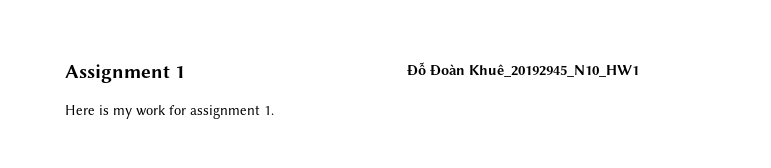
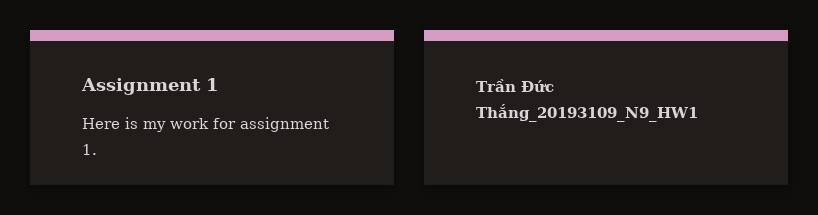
- Đỗ Đoàn Khuê_20192945_N10_HW1
+ Trần Đức Thắng_20193109_N9_HW1

